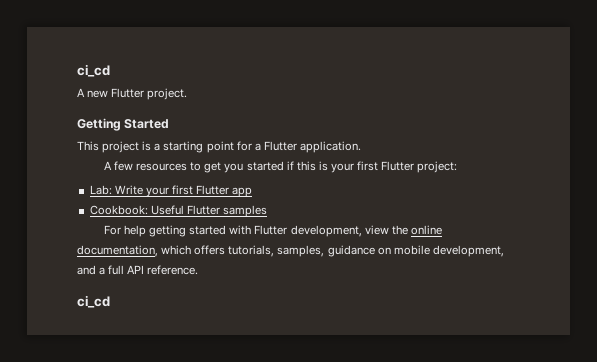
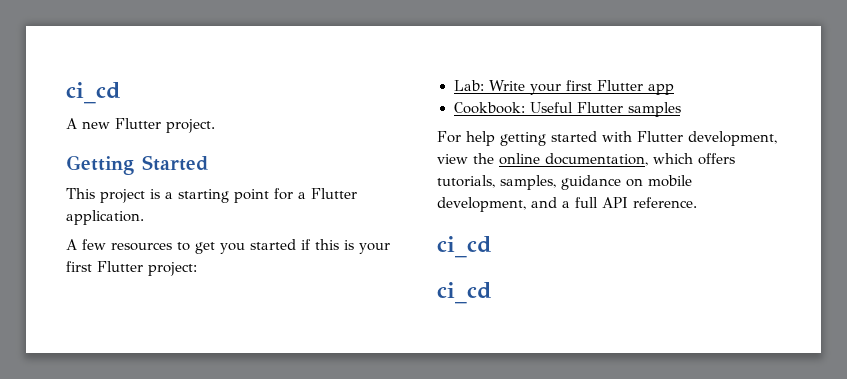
  For help getting started with Flutter development, view the online documentation, which offers tutorials, samples, guidance on mobile development, and a full API reference.
+ ci_cd

